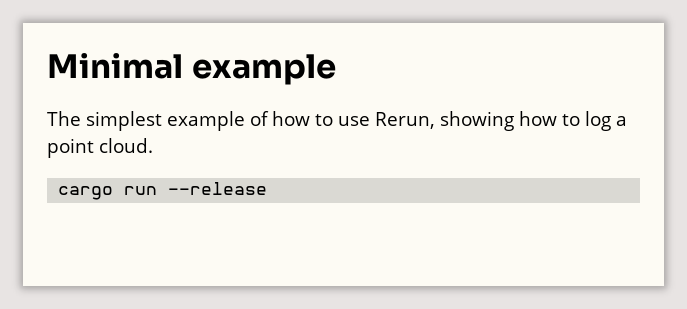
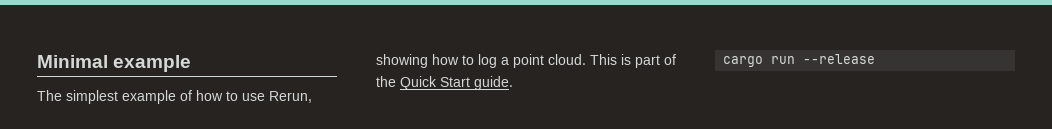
+ This is part of the Quick Start guide.

